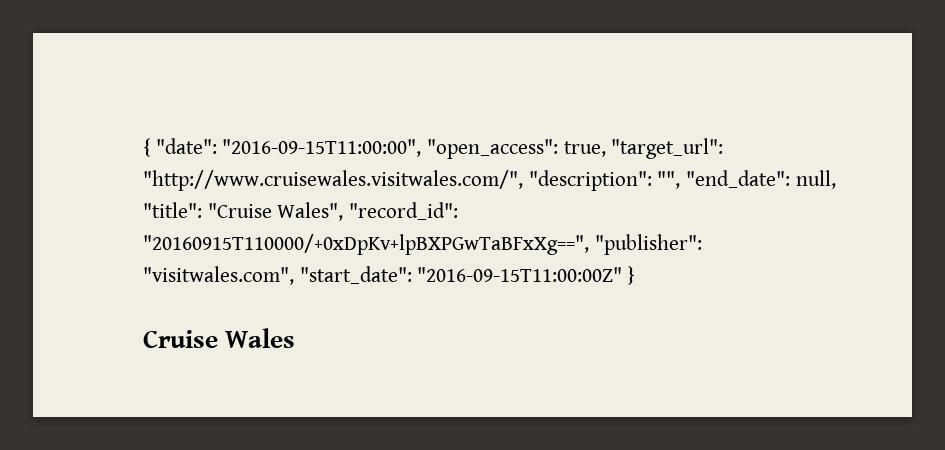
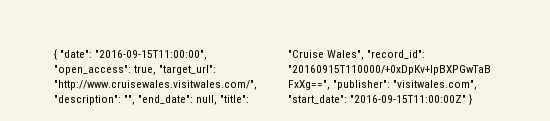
- Cruise Wales

